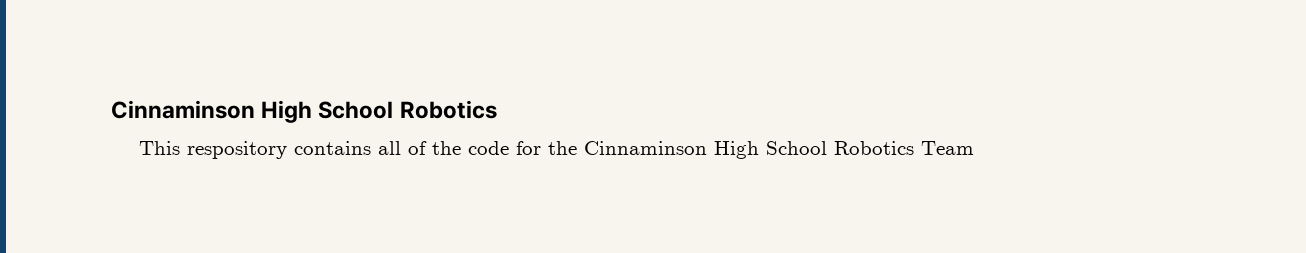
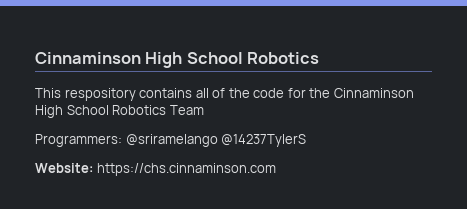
+ Programmers: @sriramelango @14237TylerS
+ Website: https://chs.cinnaminson.com

